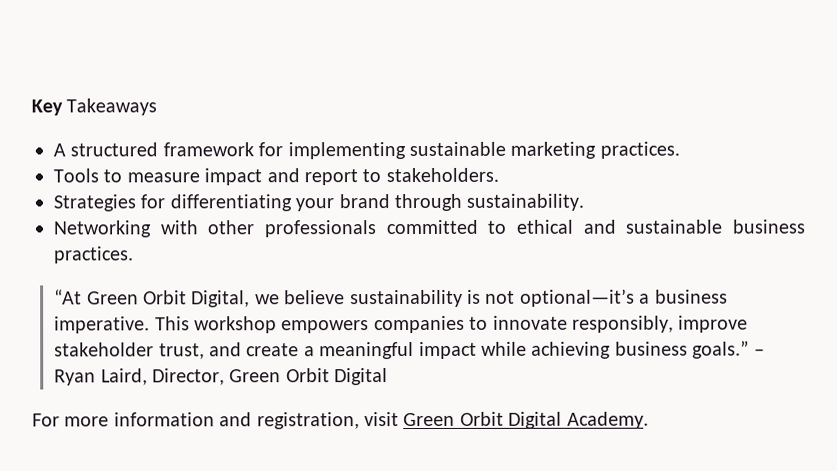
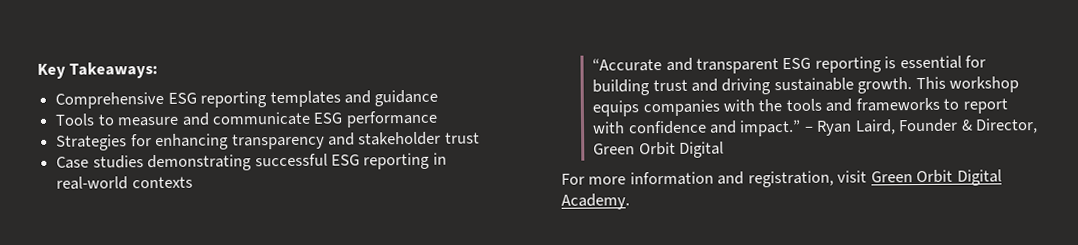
- Key Takeaways
- A structured framework for implementing sustainable marketing practices.
- Tools to measure impact and report to stakeholders.
- Strategies for differentiating your brand through sustainability.
- Networking with other professionals committed to ethical and sustainable business practices.
- “At Green Orbit Digital, we believe sustainability is not optional—it’s a business imperative. This workshop empowers companies to innovate responsibly, improve stakeholder trust, and create a meaningful impact while achieving business goals.”
+ Key Takeaways:
+ Comprehensive ESG reporting templates and guidance
+ Tools to measure and communicate ESG performance
+ Strategies for enhancing transparency and stakeholder trust
+ Case studies demonstrating successful ESG reporting in real-world contexts
+ “Accurate and transparent ESG reporting is essential for building trust and driving sustainable growth. This workshop equips companies with the tools and frameworks to report with confidence and impact.”
- – Ryan Laird, Director, Green Orbit Digital
+ – Ryan Laird, Founder & Director, Green Orbit Digital

